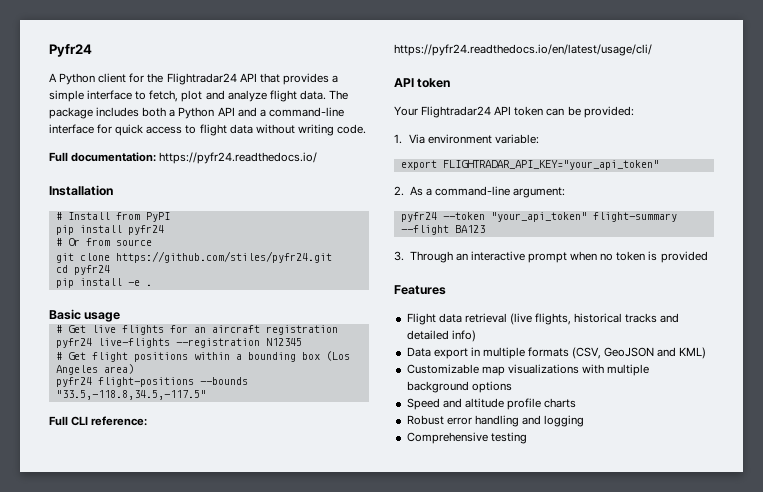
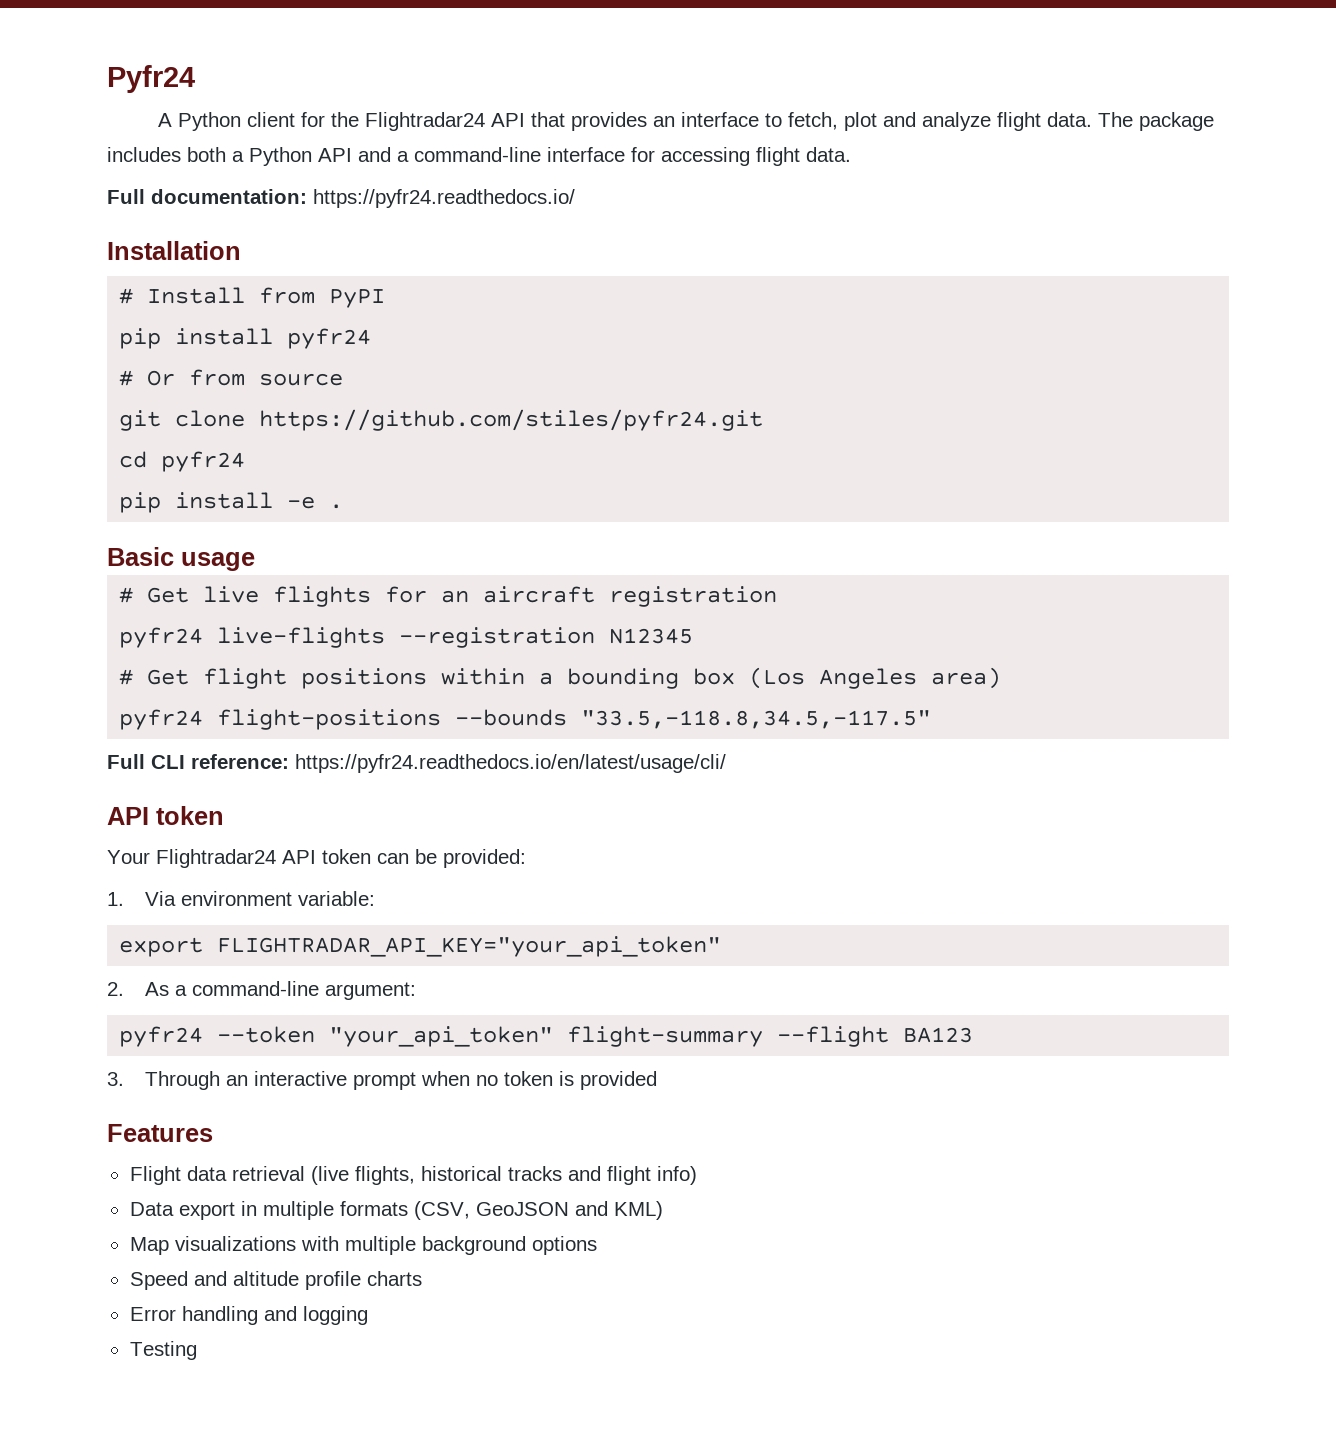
- A Python client for the Flightradar24 API that provides a simple interface to fetch, plot and analyze flight data.
+ A Python client for the Flightradar24 API that provides an interface to fetch, plot and analyze flight data.
- The package includes both a Python API and a command-line interface for quick access to flight data without writing code.
+ The package includes both a Python API and a command-line interface for accessing flight data.
- Flight data retrieval (live flights, historical tracks and detailed info)
+ Flight data retrieval (live flights, historical tracks and flight info)
- Customizable map visualizations with multiple background options
+ Map visualizations with multiple background options
- Robust error handling and logging
+ Error handling and logging
- Comprehensive testing
+ Testing

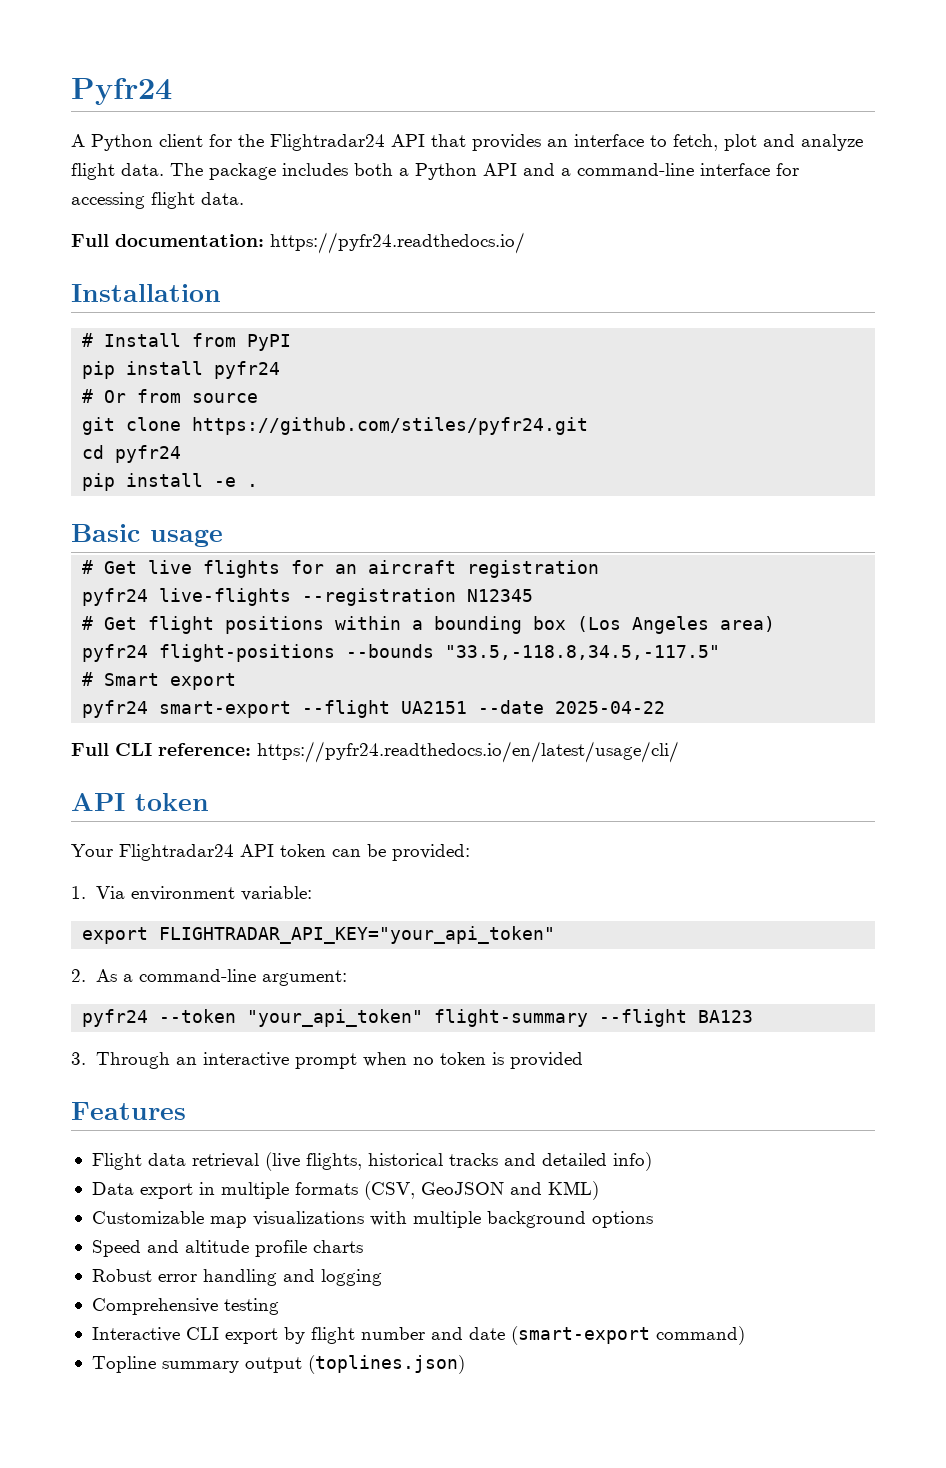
+ # Smart export
+ pyfr24 smart-export --flight UA2151 --date 2025-04-22
- Flight data retrieval (live flights, historical tracks and flight info)
+ Flight data retrieval (live flights, historical tracks and detailed info)
- Map visualizations with multiple background options
+ Customizable map visualizations with multiple background options
- Error handling and logging
+ Robust error handling and logging
- Testing
+ Comprehensive testing
+ Interactive CLI export by flight number and date (smart-export command)
+ Topline summary output (toplines.json)

